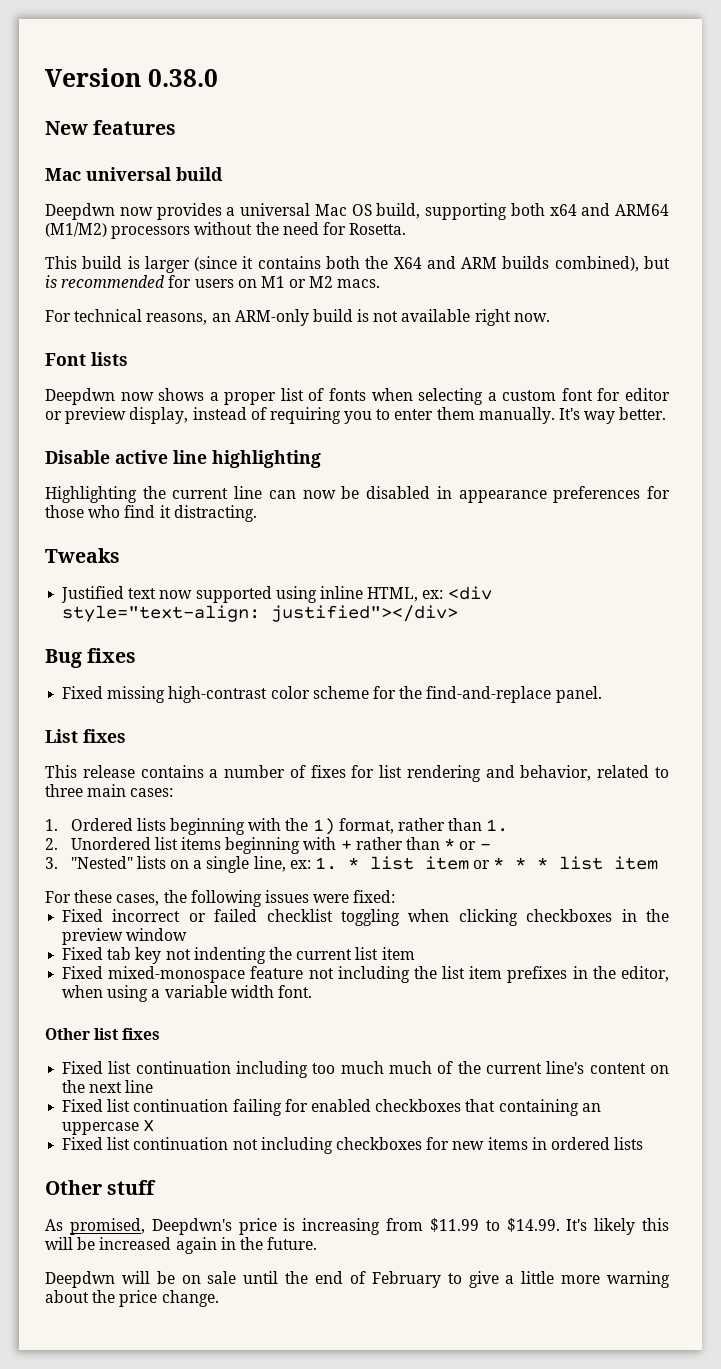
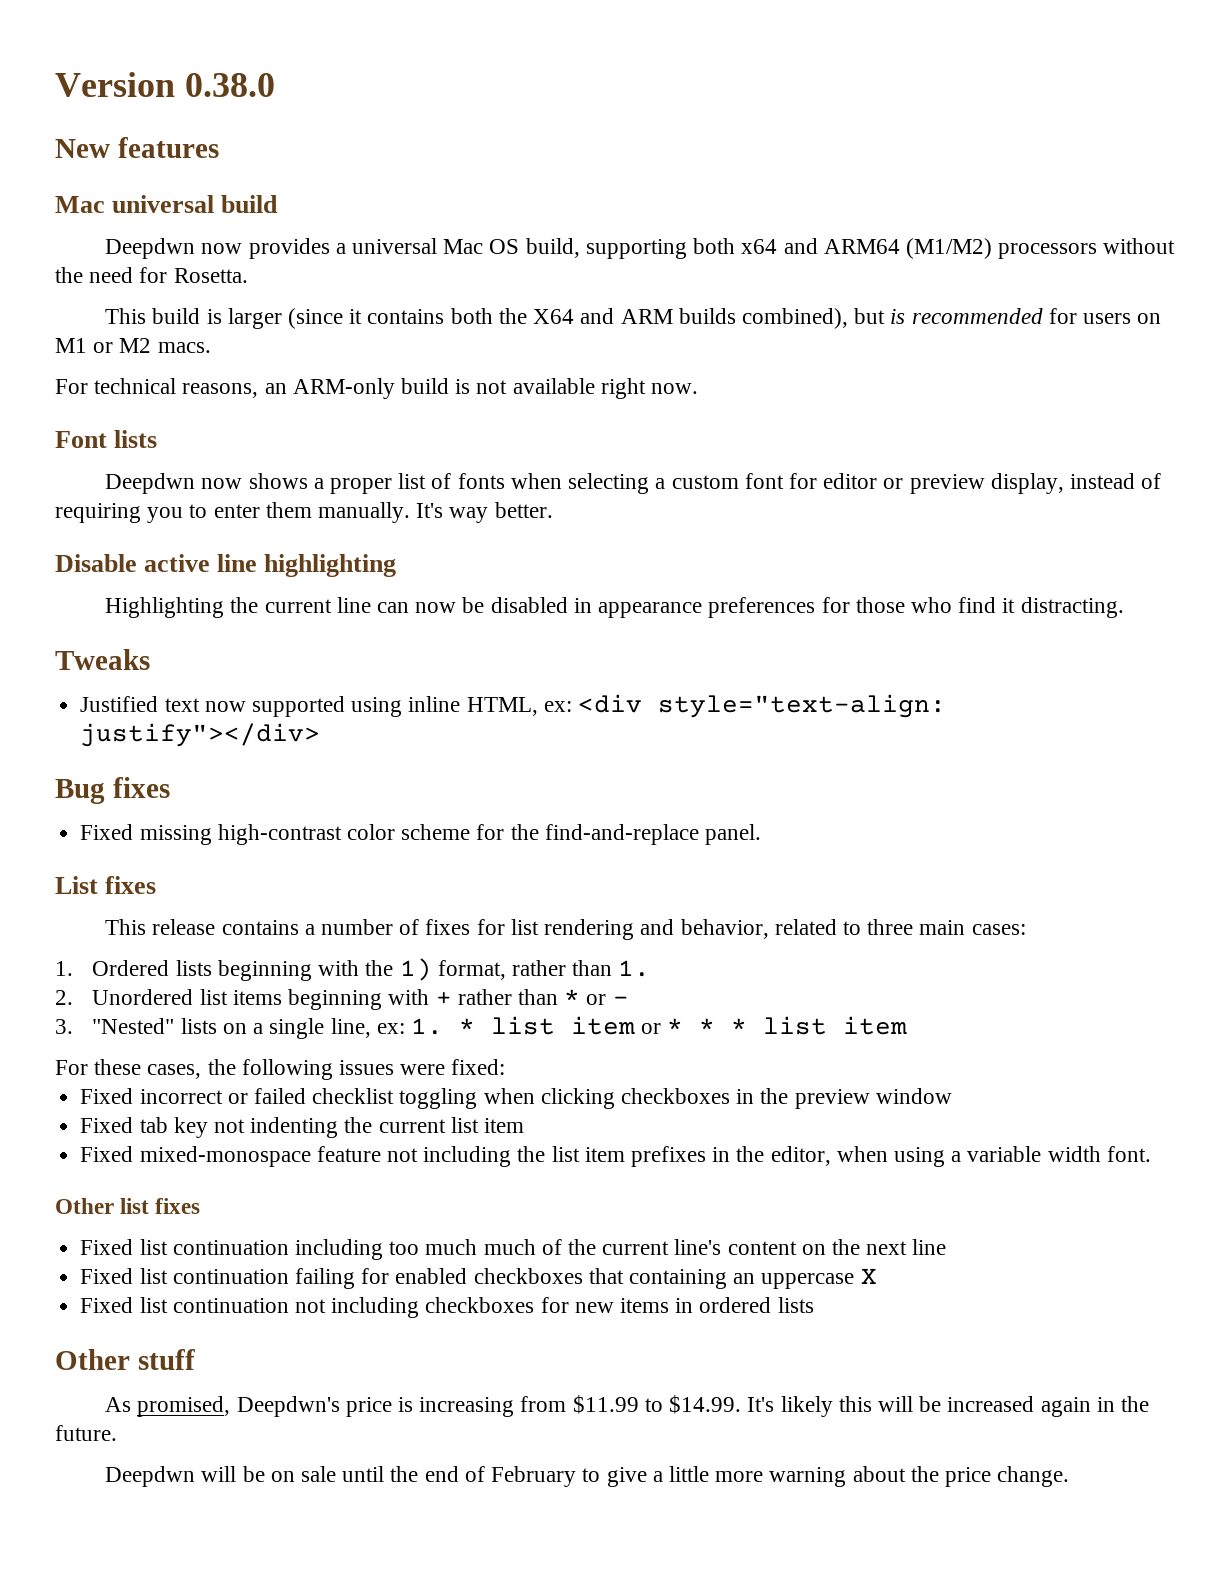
- Justified text now supported using inline HTML, ex: <div style="text-align: justified"></div>
+ Justified text now supported using inline HTML, ex: <div style="text-align: justify"></div>

